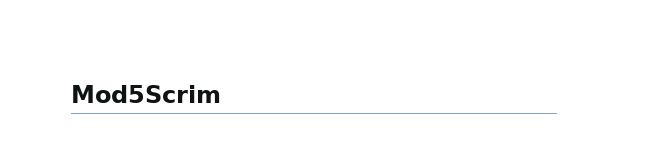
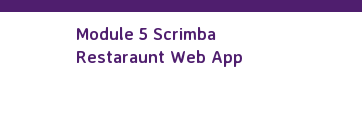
- Mod5Scrim
+ Module 5 Scrimba Restaraunt Web App

